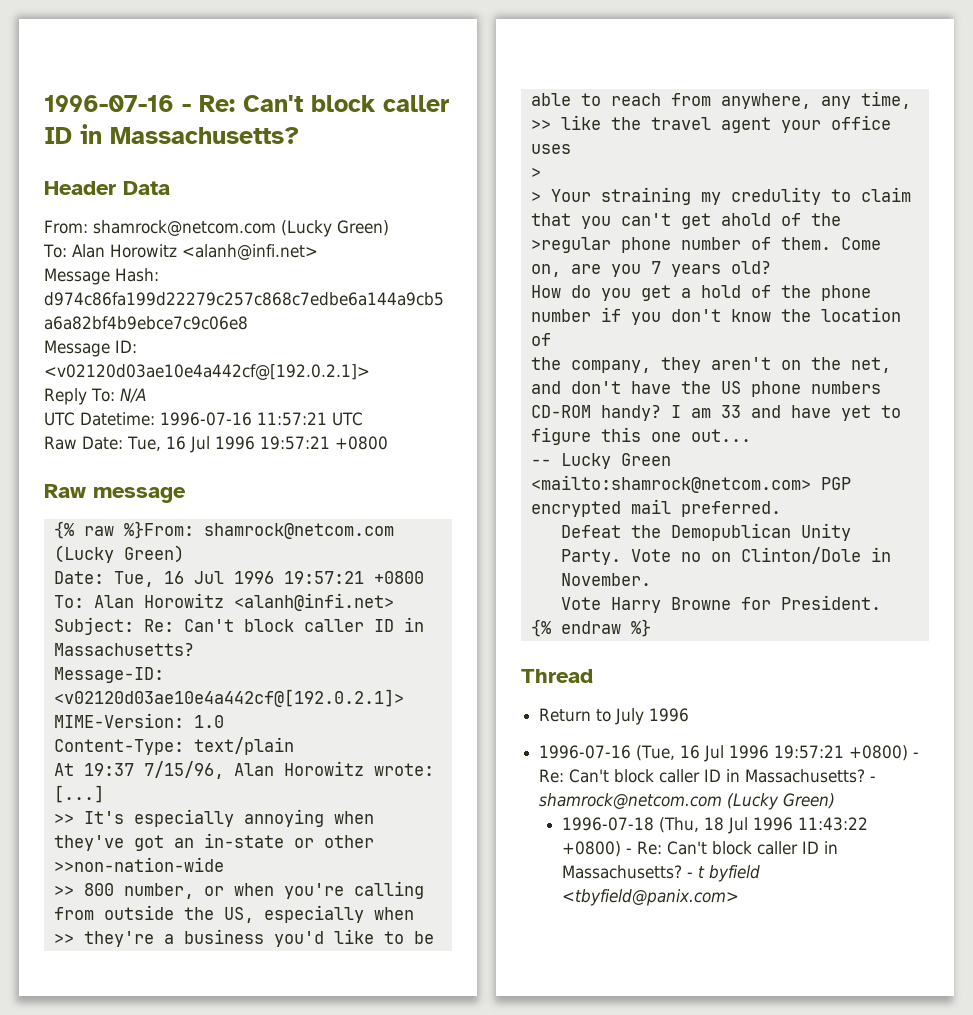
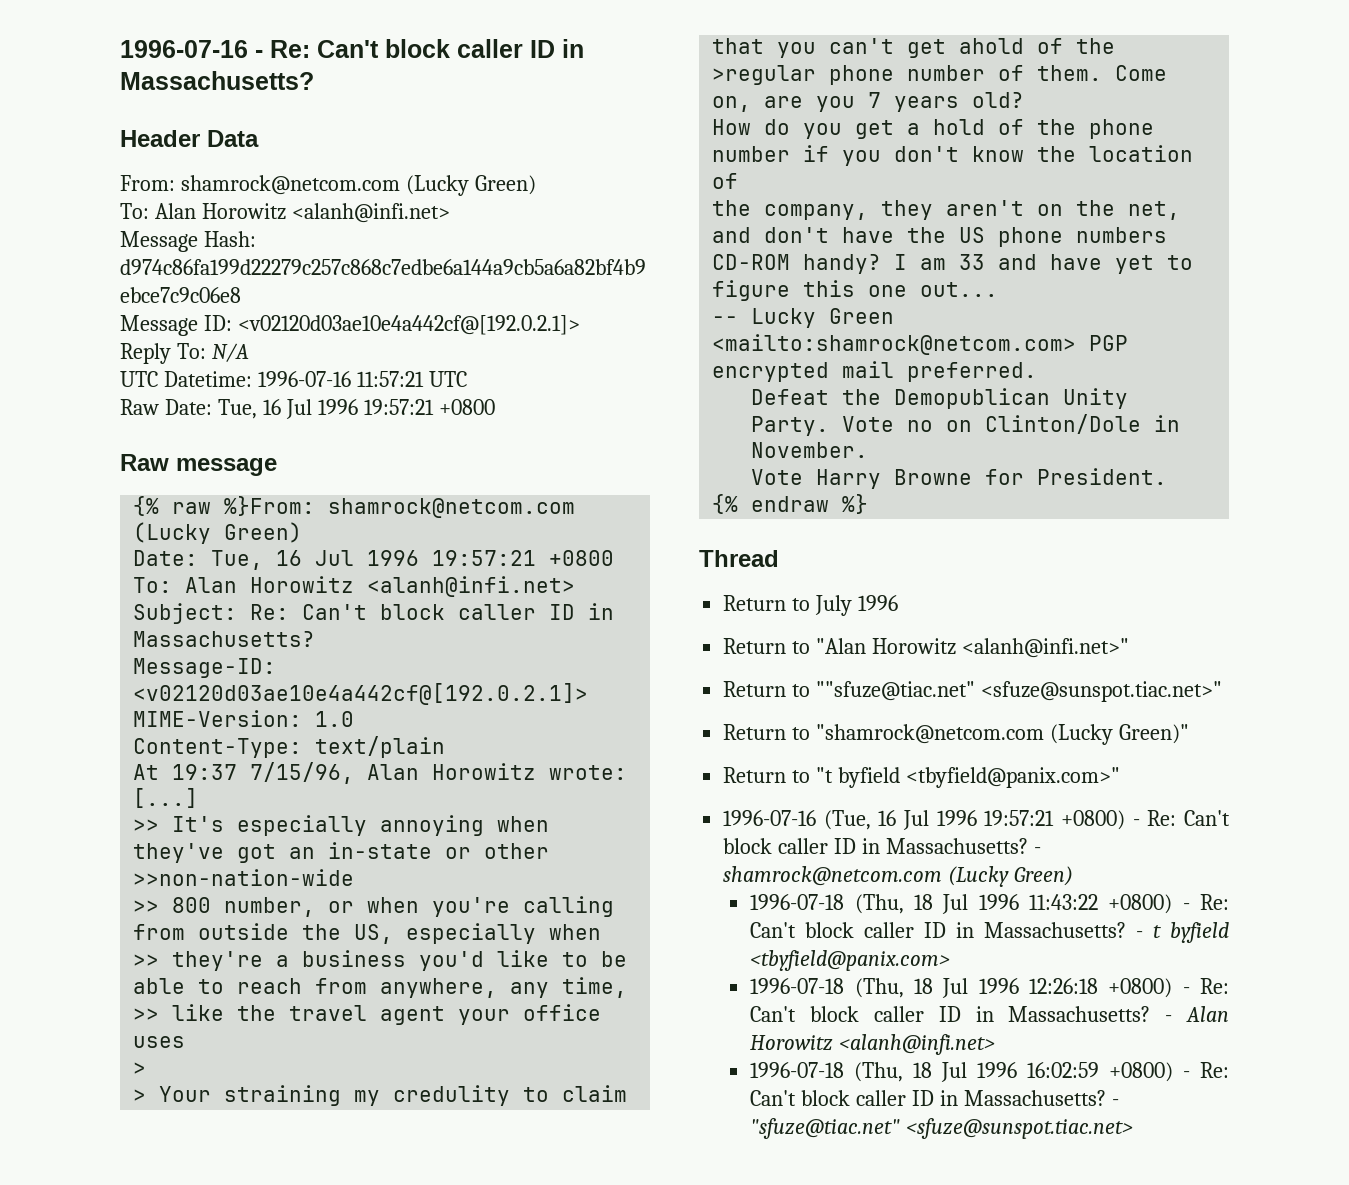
+ Return to "Alan Horowitz <alanh@infi.net>"
+ Return to ""sfuze@tiac.net" <sfuze@sunspot.tiac.net>"
+ Return to "shamrock@netcom.com (Lucky Green)"
+ Return to "t byfield <tbyfield@panix.com>"
+ 1996-07-18 (Thu, 18 Jul 1996 12:26:18 +0800) - Re: Can't block caller ID in Massachusetts? - Alan Horowitz <alanh@infi.net>
+ 1996-07-18 (Thu, 18 Jul 1996 16:02:59 +0800) - Re: Can't block caller ID in Massachusetts? - "sfuze@tiac.net" <sfuze@sunspot.tiac.net>

